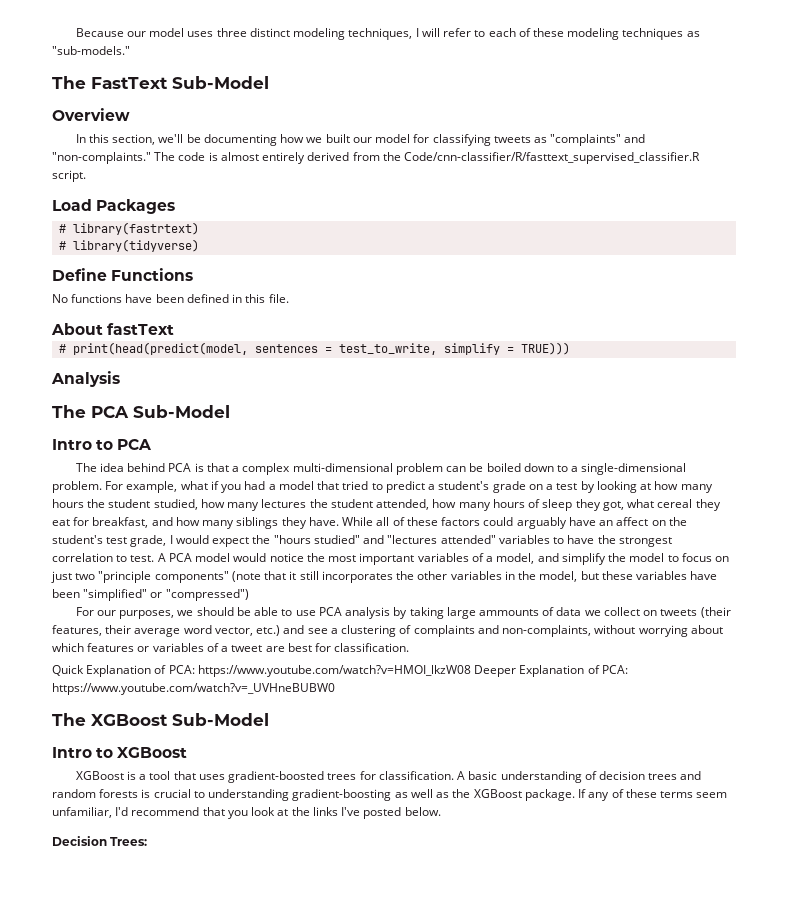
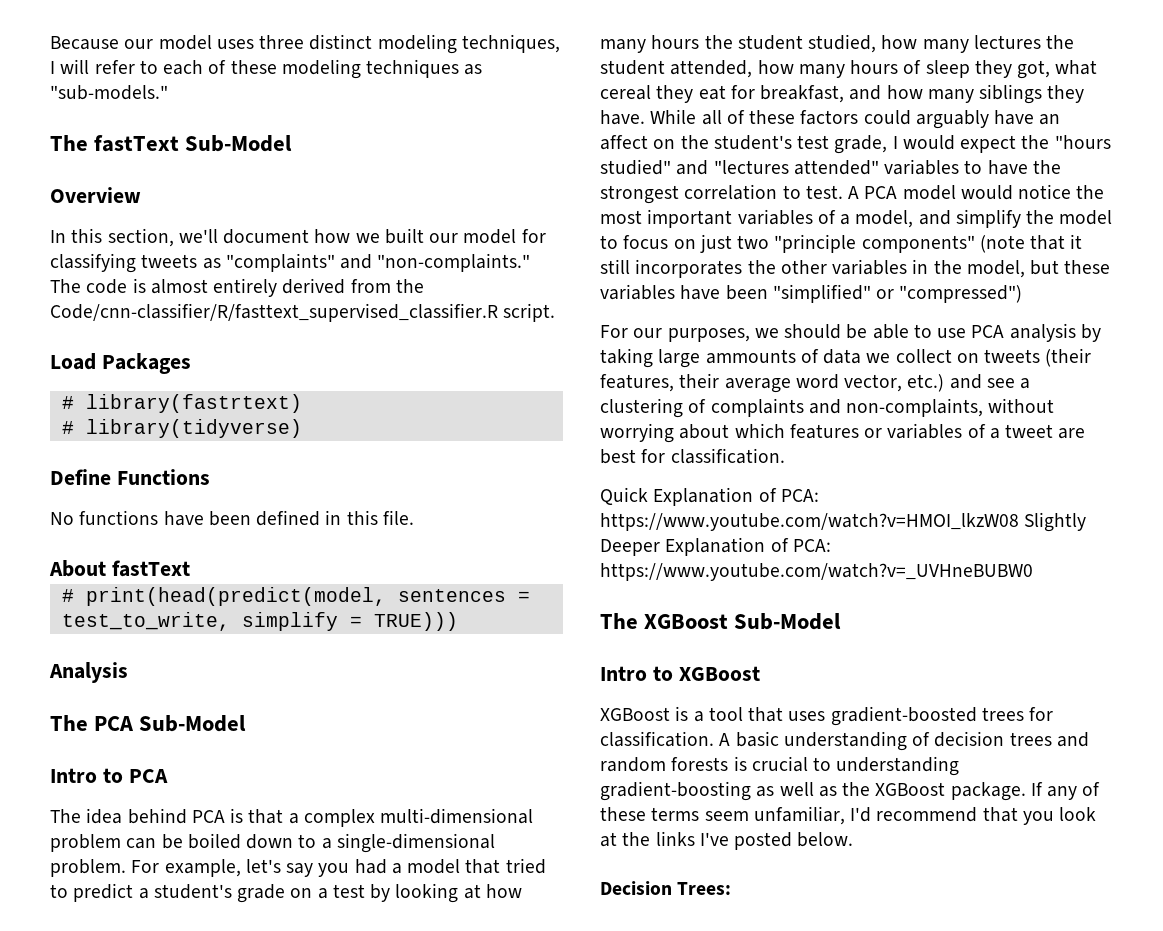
- The FastText Sub-Model
+ The fastText Sub-Model
- In this section, we'll be documenting how we built our model for classifying tweets as "complaints" and "non-complaints."
+ In this section, we'll document how we built our model for classifying tweets as "complaints" and "non-complaints."
- For example, what if you had a model that tried to predict a student's grade on a test by looking at how many hours the student studied, how many lectures the student attended, how many hours of sleep they got, what cereal they eat for breakfast, and how many siblings they have.
+ For example, let's say you had a model that tried to predict a student's grade on a test by looking at how many hours the student studied, how many lectures the student attended, how many hours of sleep they got, what cereal they eat for breakfast, and how many siblings they have.
- Quick Explanation of PCA: https://www.youtube.com/watch?v=HMOI_lkzW08 Deeper Explanation of PCA: https://www.youtube.com/watch?v=_UVHneBUBW0
+ Quick Explanation of PCA: https://www.youtube.com/watch?v=HMOI_lkzW08 Slightly Deeper Explanation of PCA: https://www.youtube.com/watch?v=_UVHneBUBW0

